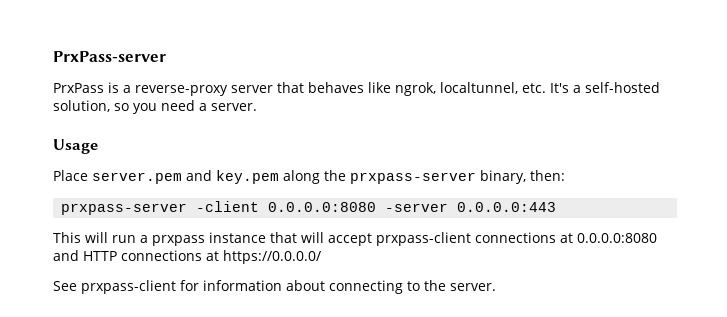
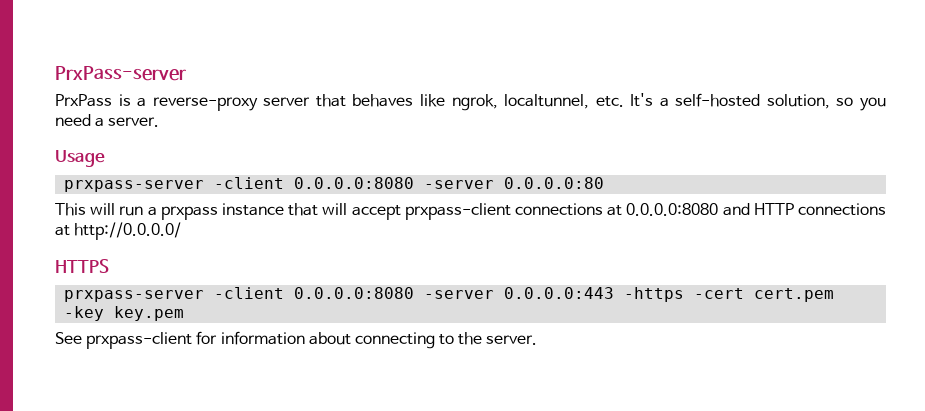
- Place server.pem and key.pem along the prxpass-server binary, then:
- prxpass-server -client 0.0.0.0:8080 -server 0.0.0.0:443
+ prxpass-server -client 0.0.0.0:8080 -server 0.0.0.0:80
- This will run a prxpass instance that will accept prxpass-client connections at 0.0.0.0:8080 and HTTP connections at https://0.0.0.0/
+ This will run a prxpass instance that will accept prxpass-client connections at 0.0.0.0:8080 and HTTP connections at http://0.0.0.0/
+ HTTPS
+ prxpass-server -client 0.0.0.0:8080 -server 0.0.0.0:443 -https -cert cert.pem -key key.pem

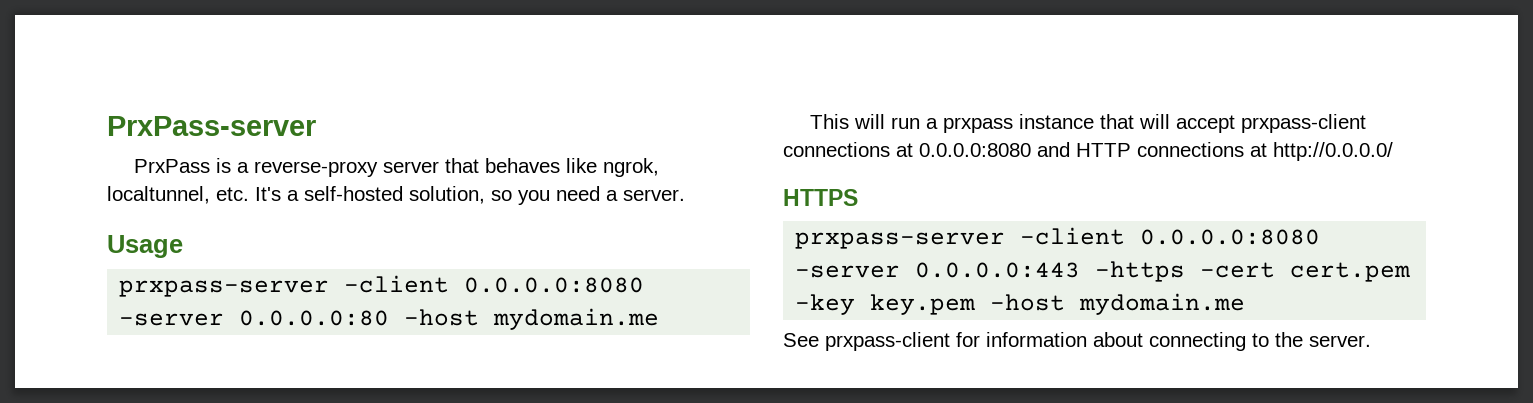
- prxpass-server -client 0.0.0.0:8080 -server 0.0.0.0:80
+ prxpass-server -client 0.0.0.0:8080 -server 0.0.0.0:80 -host mydomain.me
- prxpass-server -client 0.0.0.0:8080 -server 0.0.0.0:443 -https -cert cert.pem -key key.pem
+ prxpass-server -client 0.0.0.0:8080 -server 0.0.0.0:443 -https -cert cert.pem -key key.pem -host mydomain.me

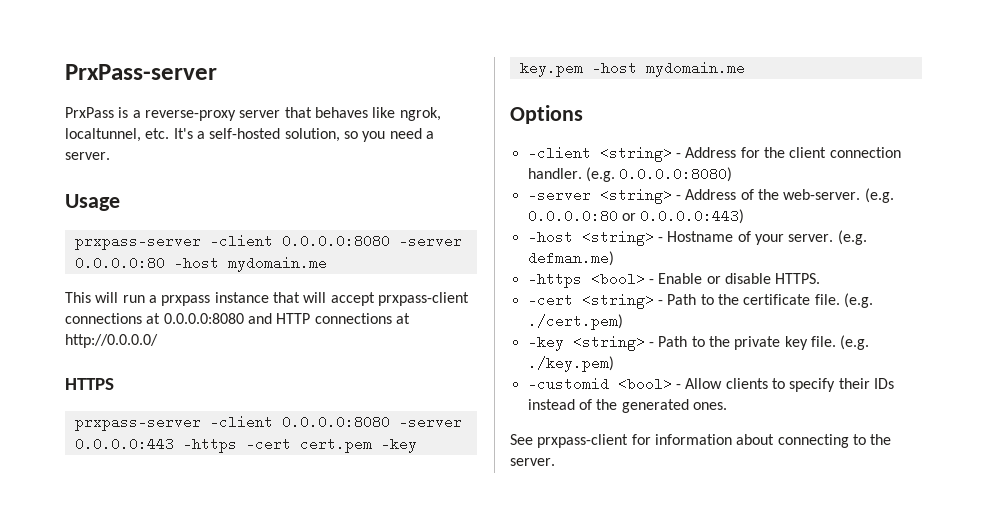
+ Options
+ -client <string> - Address for the client connection handler. (e.g. 0.0.0.0:8080)
+ -server <string> - Address of the web-server. (e.g. 0.0.0.0:80 or 0.0.0.0:443)
+ -host <string> - Hostname of your server. (e.g. defman.me)
+ -https <bool> - Enable or disable HTTPS.
+ -cert <string> - Path to the certificate file. (e.g. ./cert.pem)
+ -key <string> - Path to the private key file. (e.g. ./key.pem)
+ -customid <bool> - Allow clients to specify their IDs instead of the generated ones.

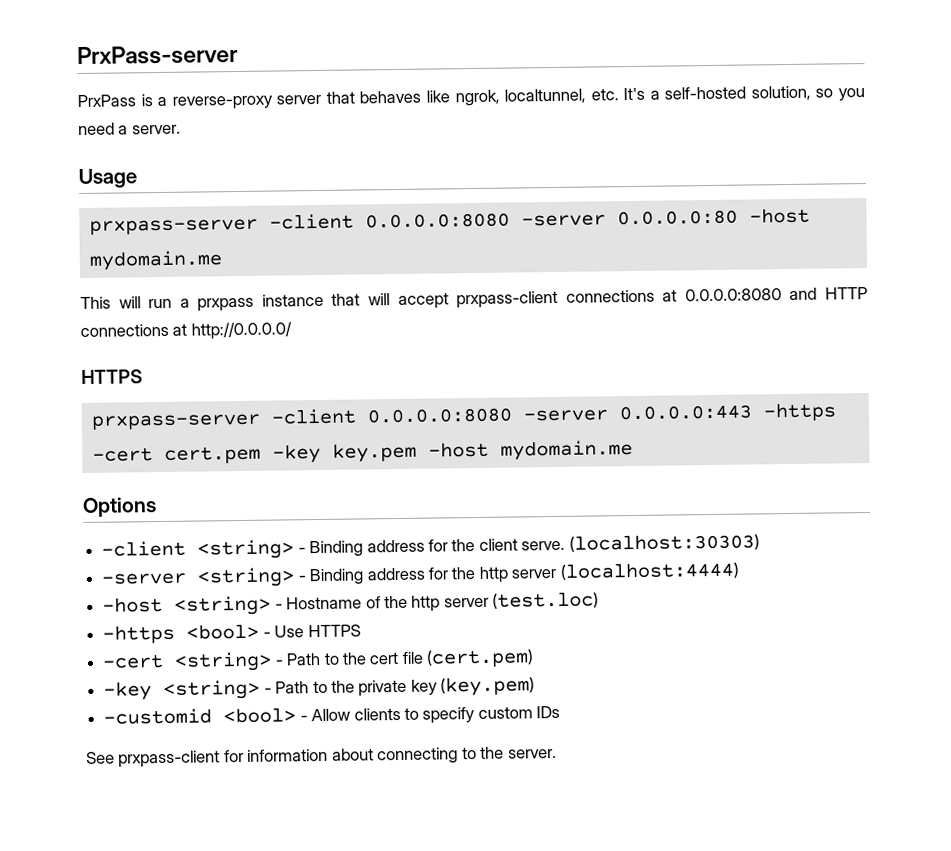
- -client <string> - Address for the client connection handler. (e.g. 0.0.0.0:8080)
+ -client <string> - Binding address for the client serve. (localhost:30303)
- -server <string> - Address of the web-server. (e.g. 0.0.0.0:80 or 0.0.0.0:443)
+ -server <string> - Binding address for the http server (localhost:4444)
- -host <string> - Hostname of your server. (e.g. defman.me)
+ -host <string> - Hostname of the http server (test.loc)
- -https <bool> - Enable or disable HTTPS.
+ -https <bool> - Use HTTPS
- -cert <string> - Path to the certificate file. (e.g. ./cert.pem)
+ -cert <string> - Path to the cert file (cert.pem)
- -key <string> - Path to the private key file. (e.g. ./key.pem)
+ -key <string> - Path to the private key (key.pem)
- -customid <bool> - Allow clients to specify their IDs instead of the generated ones.
+ -customid <bool> - Allow clients to specify custom IDs

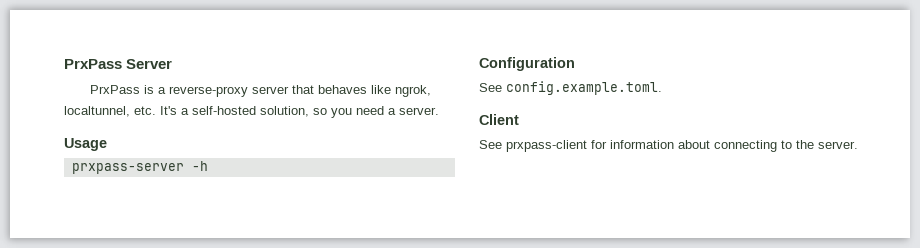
- PrxPass-server
+ PrxPass Server
- prxpass-server -client 0.0.0.0:8080 -server 0.0.0.0:80 -host mydomain.me
- This will run a prxpass instance that will accept prxpass-client connections at 0.0.0.0:8080 and HTTP connections at http://0.0.0.0/
- HTTPS
- prxpass-server -client 0.0.0.0:8080 -server 0.0.0.0:443 -https -cert cert.pem -key key.pem -host mydomain.me
- Options
- -client <string> - Binding address for the client serve. (localhost:30303)
- -server <string> - Binding address for the http server (localhost:4444)
- -host <string> - Hostname of the http server (test.loc)
- -https <bool> - Use HTTPS
- -cert <string> - Path to the cert file (cert.pem)
- -key <string> - Path to the private key (key.pem)
- -customid <bool> - Allow clients to specify custom IDs
+ prxpass-server -h
+ Configuration
+ See config.example.toml.
+ Client

